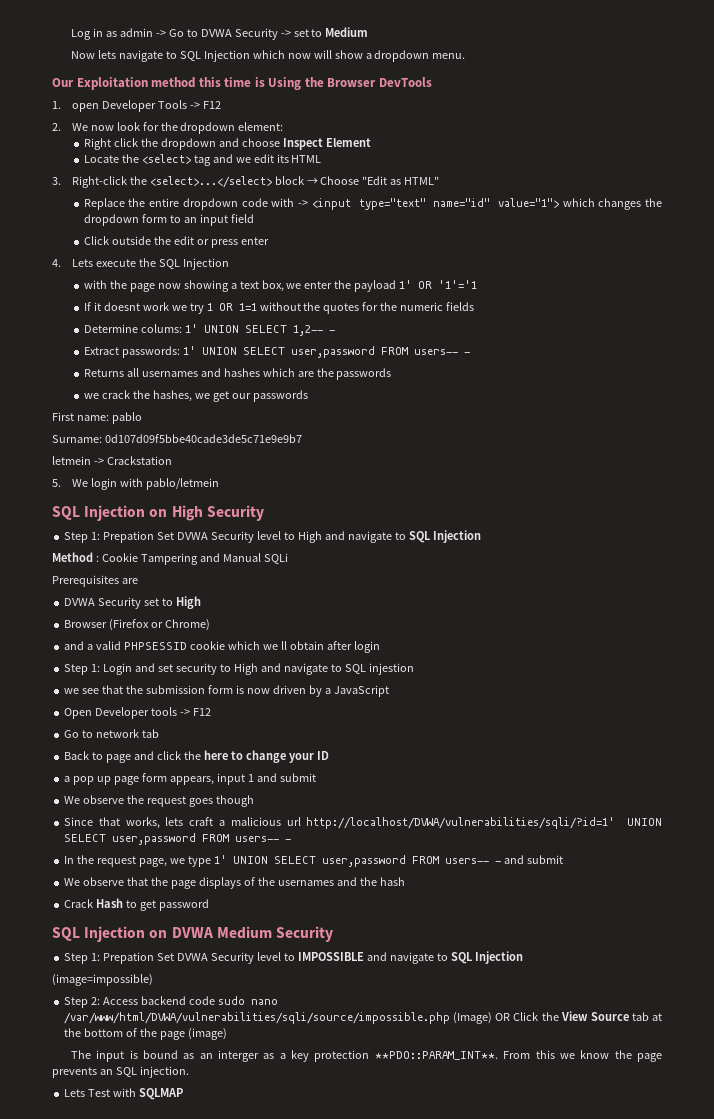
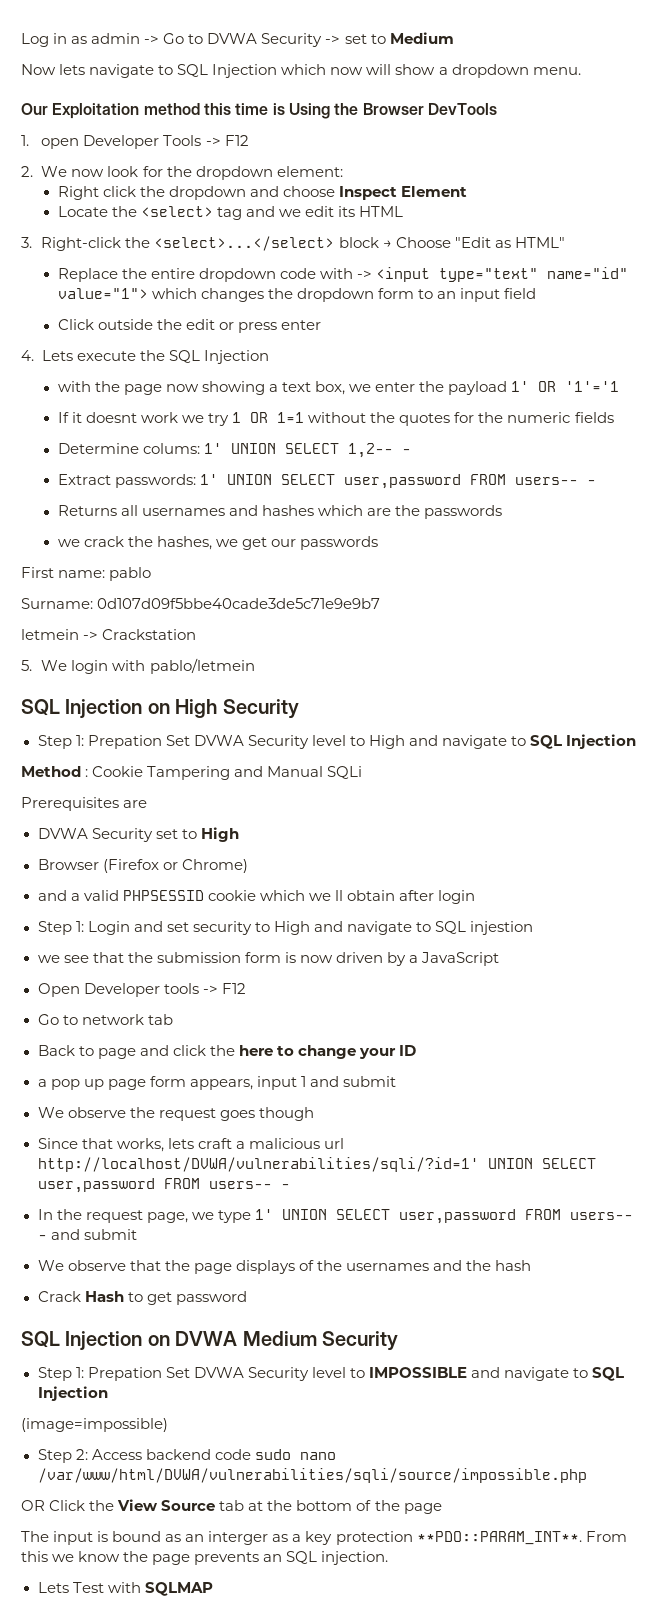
- Step 2: Access backend code sudo nano /var/www/html/DVWA/vulnerabilities/sqli/source/impossible.php (Image) OR Click the View Source tab at the bottom of the page (image)
+ Step 2: Access backend code sudo nano /var/www/html/DVWA/vulnerabilities/sqli/source/impossible.php
+ OR Click the View Source tab at the bottom of the page

